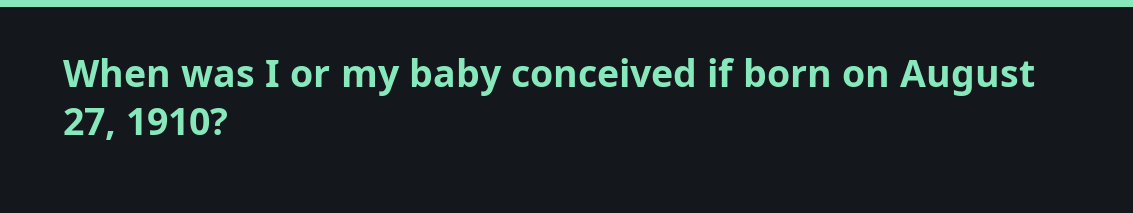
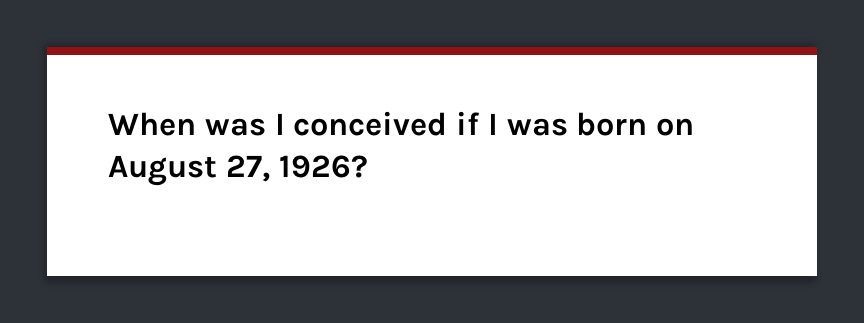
- When was I or my baby conceived if born on August 27, 1910?
+ When was I conceived if I was born on August 27, 1926?

